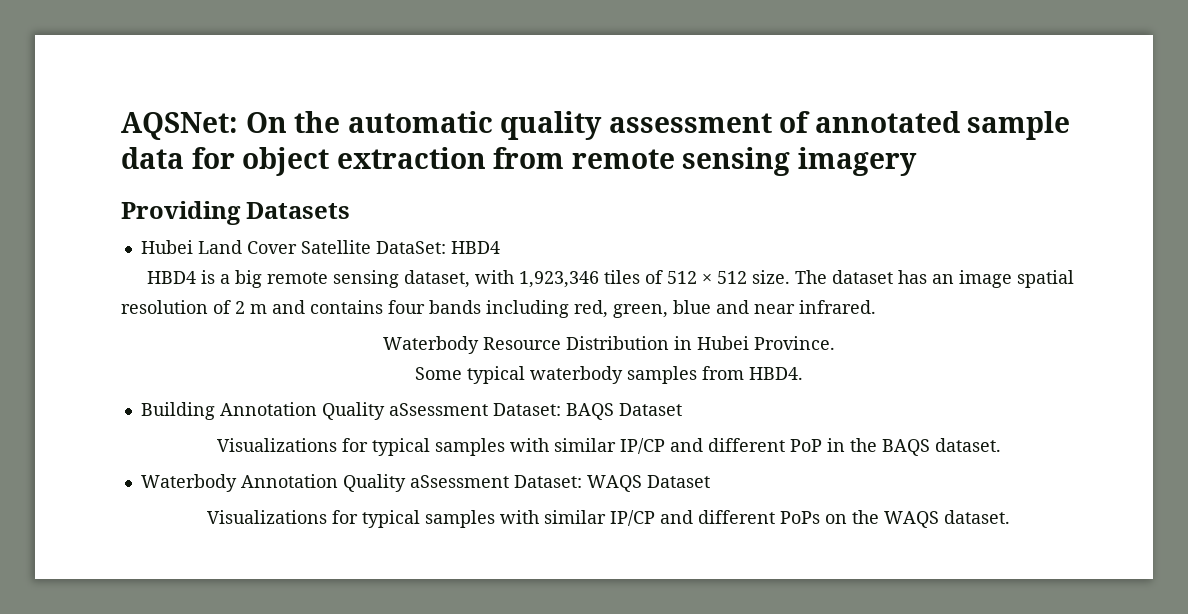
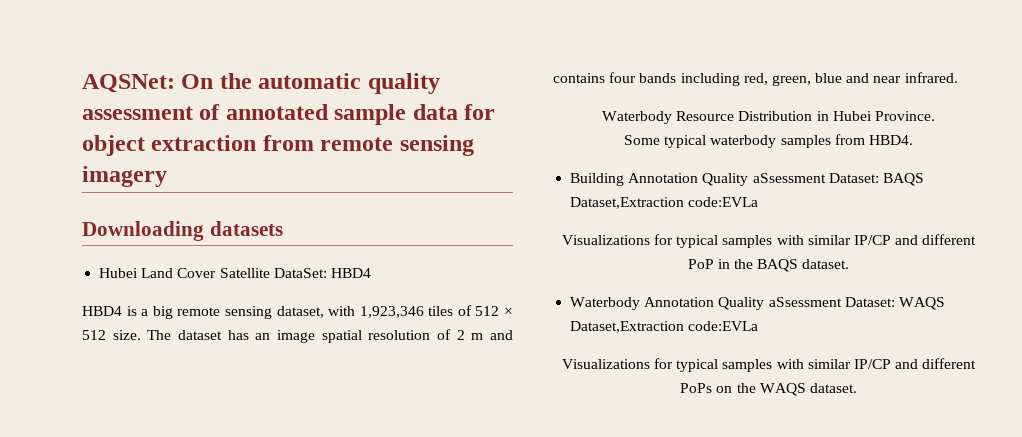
- Providing Datasets
+ Downloading datasets
- Building Annotation Quality aSsessment Dataset: BAQS Dataset
+ Building Annotation Quality aSsessment Dataset: BAQS Dataset,Extraction code:EVLa
- Waterbody Annotation Quality aSsessment Dataset: WAQS Dataset
+ Waterbody Annotation Quality aSsessment Dataset: WAQS Dataset,Extraction code:EVLa

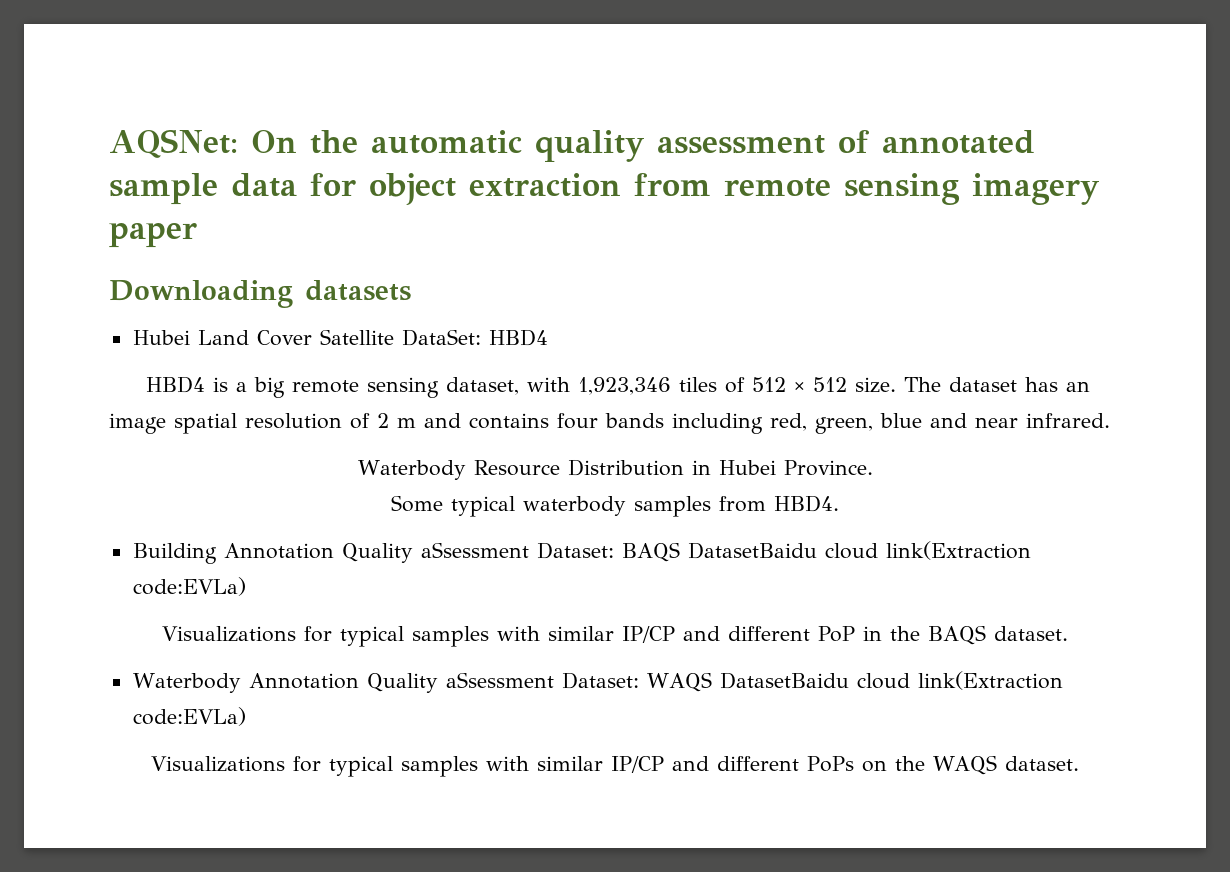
- AQSNet: On the automatic quality assessment of annotated sample data for object extraction from remote sensing imagery
+ AQSNet: On the automatic quality assessment of annotated sample data for object extraction from remote sensing imagery paper
- Building Annotation Quality aSsessment Dataset: BAQS Dataset,Extraction code:EVLa
+ Building Annotation Quality aSsessment Dataset: BAQS DatasetBaidu cloud link(Extraction code:EVLa)
- Waterbody Annotation Quality aSsessment Dataset: WAQS Dataset,Extraction code:EVLa
+ Waterbody Annotation Quality aSsessment Dataset: WAQS DatasetBaidu cloud link(Extraction code:EVLa)

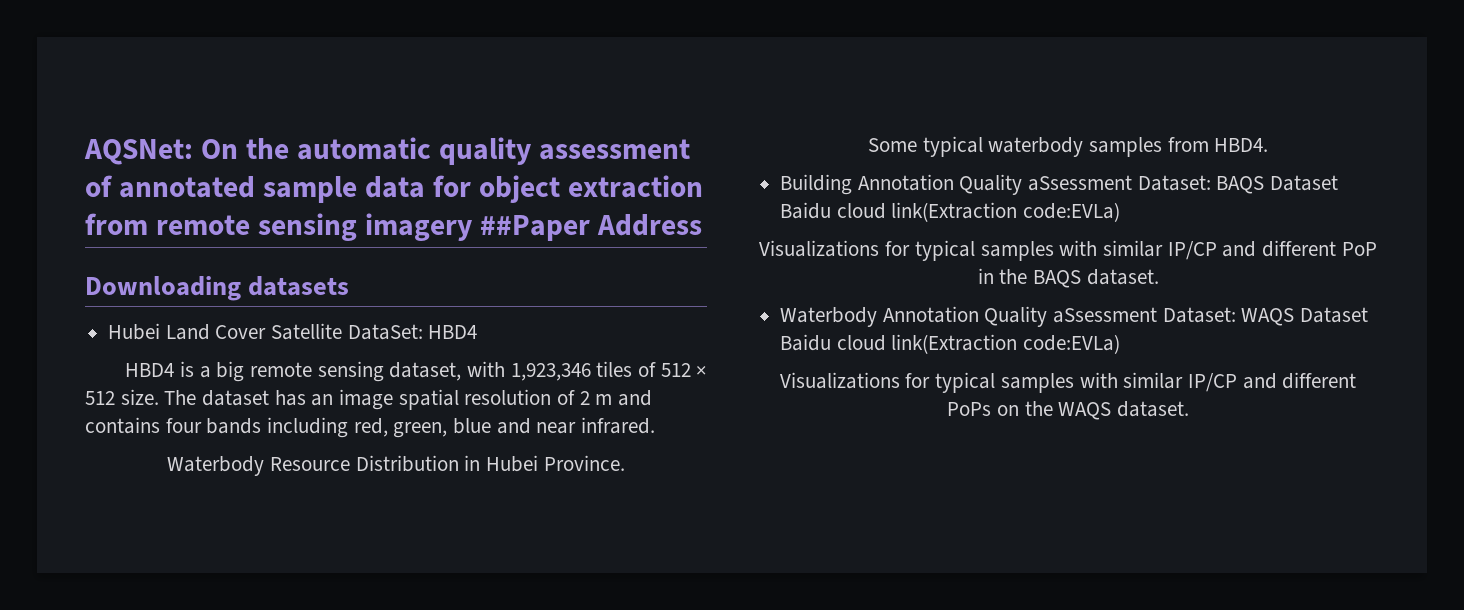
- AQSNet: On the automatic quality assessment of annotated sample data for object extraction from remote sensing imagery paper
+ AQSNet: On the automatic quality assessment of annotated sample data for object extraction from remote sensing imagery ##Paper Address
- Building Annotation Quality aSsessment Dataset: BAQS DatasetBaidu cloud link(Extraction code:EVLa)
+ Building Annotation Quality aSsessment Dataset: BAQS Dataset Baidu cloud link(Extraction code:EVLa)
- Waterbody Annotation Quality aSsessment Dataset: WAQS DatasetBaidu cloud link(Extraction code:EVLa)
+ Waterbody Annotation Quality aSsessment Dataset: WAQS Dataset Baidu cloud link(Extraction code:EVLa)

